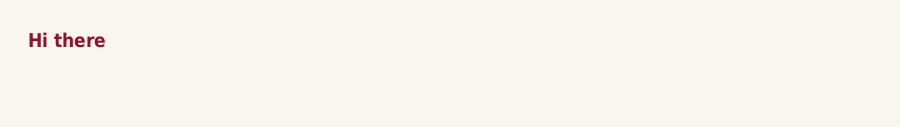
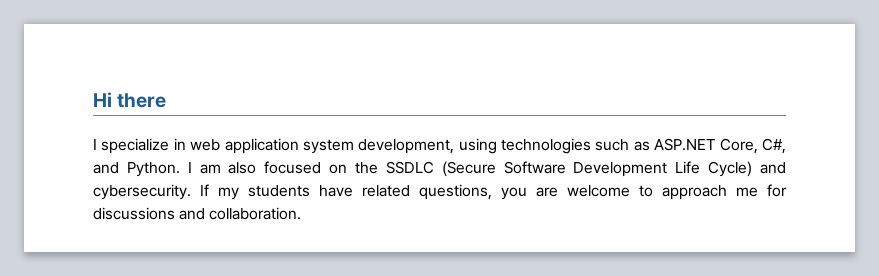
+ I specialize in web application system development, using technologies such as ASP.NET Core, C#, and Python. I am also focused on the SSDLC (Secure Software Development Life Cycle) and cybersecurity. If my students have related questions, you are welcome to approach me for discussions and collaboration.

